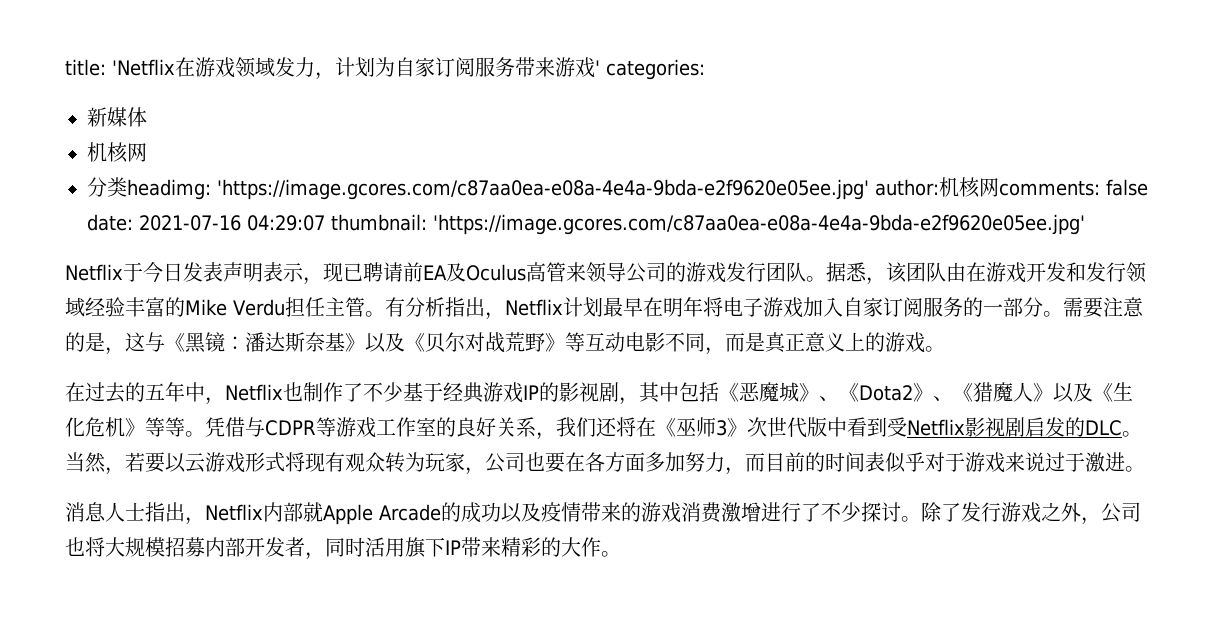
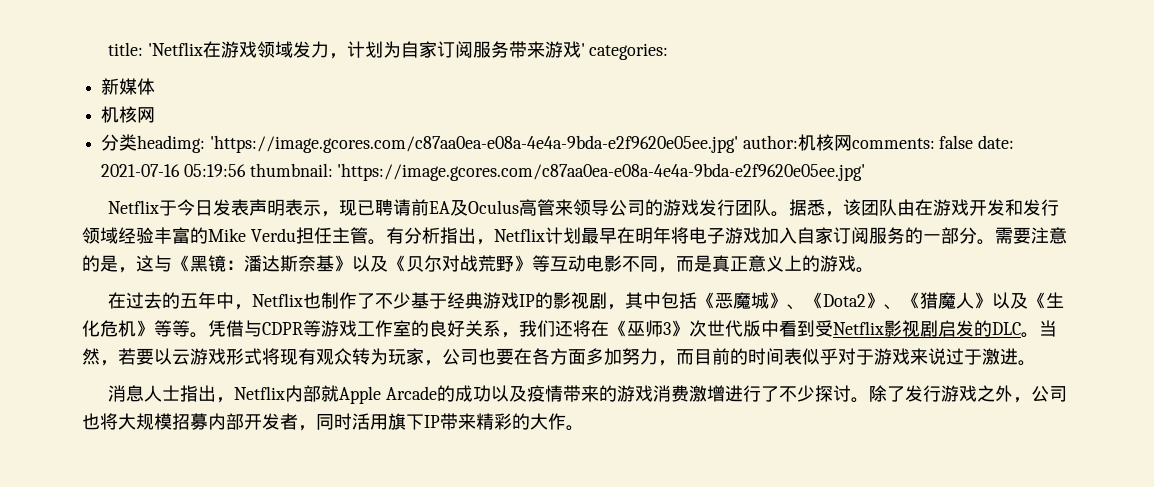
- 分类headimg: 'https://image.gcores.com/c87aa0ea-e08a-4e4a-9bda-e2f9620e05ee.jpg' author:机核网comments: false date: 2021-07-16 04:29:07 thumbnail: 'https://image.gcores.com/c87aa0ea-e08a-4e4a-9bda-e2f9620e05ee.jpg'
+ 分类headimg: 'https://image.gcores.com/c87aa0ea-e08a-4e4a-9bda-e2f9620e05ee.jpg' author:机核网comments: false date: 2021-07-16 05:19:56 thumbnail: 'https://image.gcores.com/c87aa0ea-e08a-4e4a-9bda-e2f9620e05ee.jpg'

